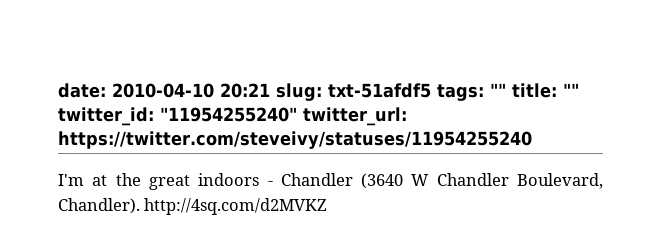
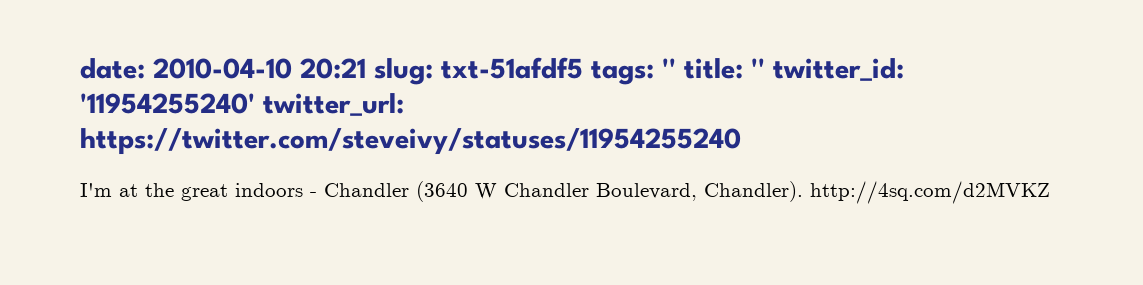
- date: 2010-04-10 20:21 slug: txt-51afdf5 tags: "" title: "" twitter_id: "11954255240" twitter_url: https://twitter.com/steveivy/statuses/11954255240
+ date: 2010-04-10 20:21 slug: txt-51afdf5 tags: '' title: '' twitter_id: '11954255240' twitter_url: https://twitter.com/steveivy/statuses/11954255240

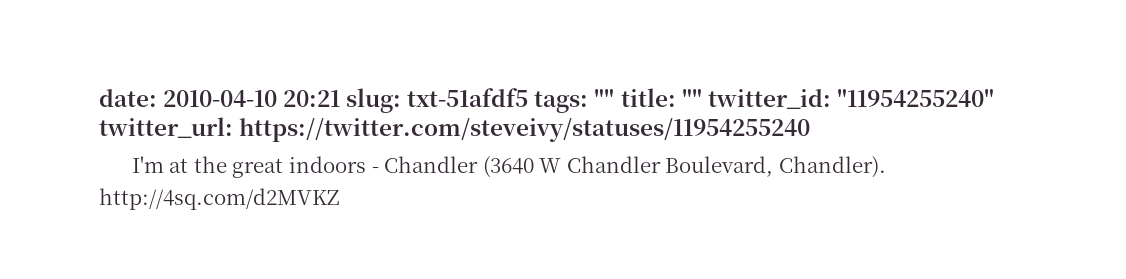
- date: 2010-04-10 20:21 slug: txt-51afdf5 tags: '' title: '' twitter_id: '11954255240' twitter_url: https://twitter.com/steveivy/statuses/11954255240
+ date: 2010-04-10 20:21 slug: txt-51afdf5 tags: "" title: "" twitter_id: "11954255240" twitter_url: https://twitter.com/steveivy/statuses/11954255240

